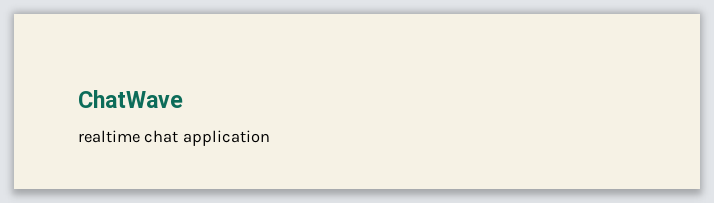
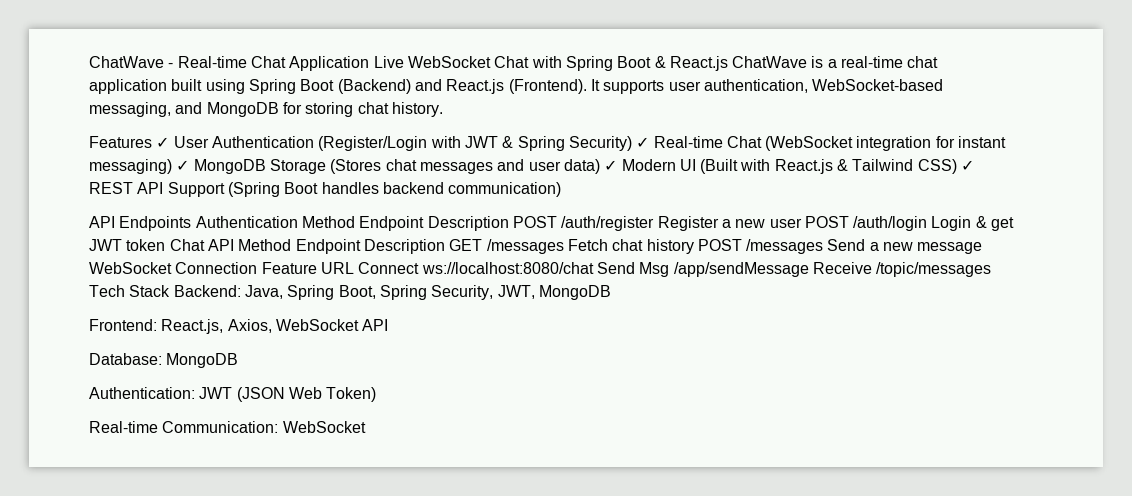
- ChatWave
- realtime chat application
+ ChatWave - Real-time Chat Application Live WebSocket Chat with Spring Boot & React.js ChatWave is a real-time chat application built using Spring Boot (Backend) and React.js (Frontend). It supports user authentication, WebSocket-based messaging, and MongoDB for storing chat history.
+ Features ✓ User Authentication (Register/Login with JWT & Spring Security) ✓ Real-time Chat (WebSocket integration for instant messaging) ✓ MongoDB Storage (Stores chat messages and user data) ✓ Modern UI (Built with React.js & Tailwind CSS) ✓ REST API Support (Spring Boot handles backend communication)
+ API Endpoints Authentication Method Endpoint Description POST /auth/register Register a new user POST /auth/login Login & get JWT token Chat API Method Endpoint Description GET /messages Fetch chat history POST /messages Send a new message WebSocket Connection Feature URL Connect ws://localhost:8080/chat Send Msg /app/sendMessage Receive /topic/messages Tech Stack Backend: Java, Spring Boot, Spring Security, JWT, MongoDB
+ Frontend: React.js, Axios, WebSocket API
+ Database: MongoDB
+ Authentication: JWT (JSON Web Token)
+ Real-time Communication: WebSocket

